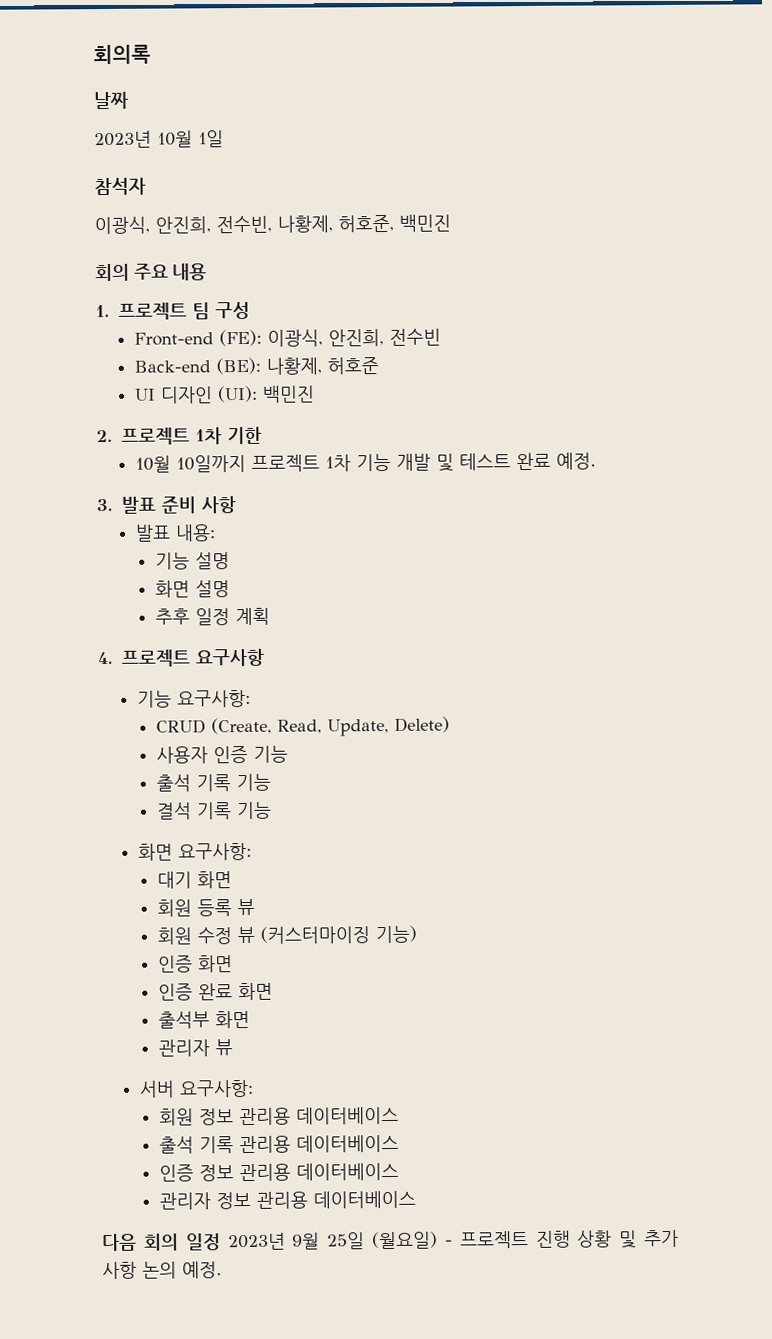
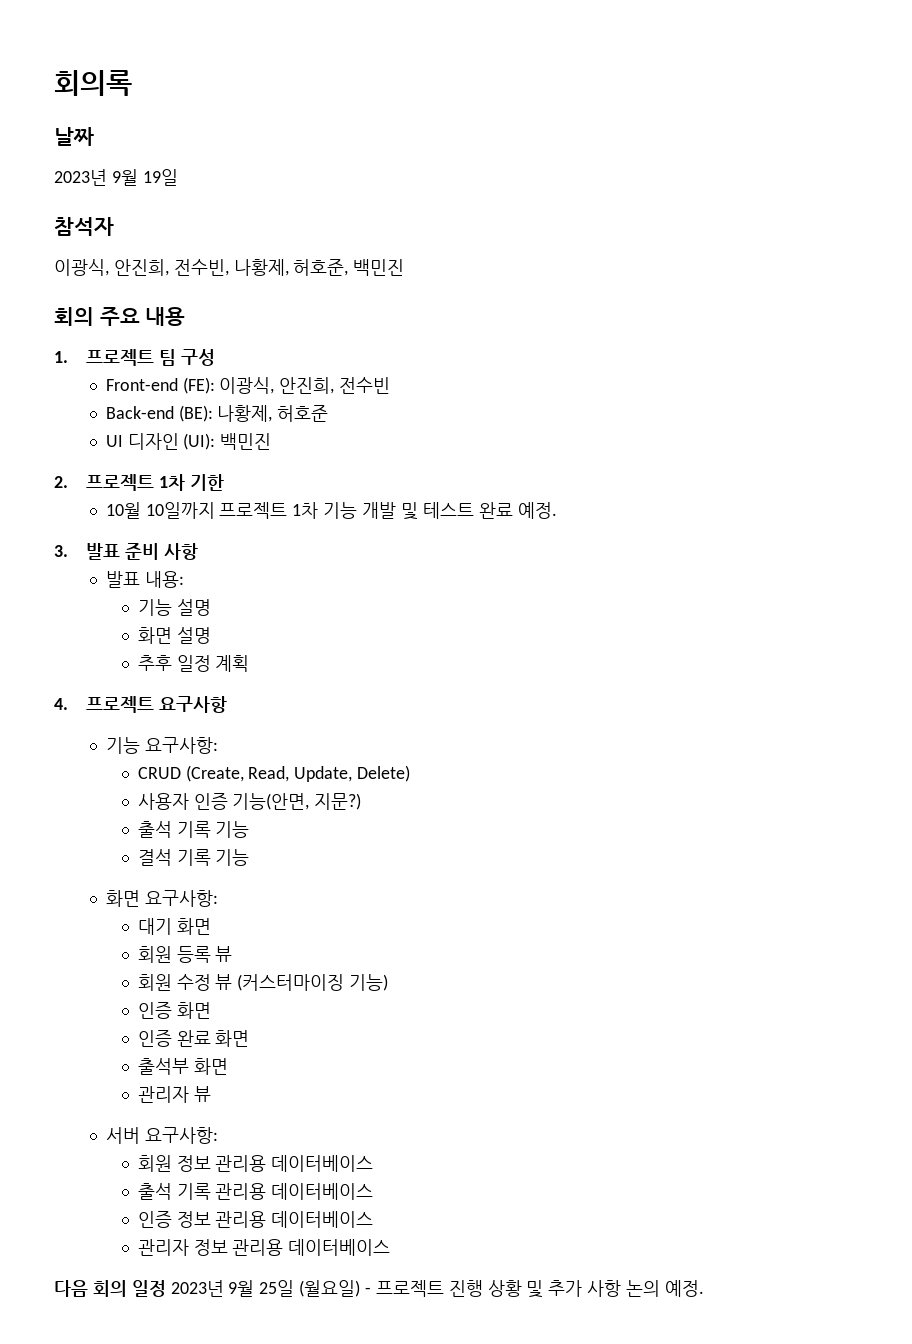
- 2023년 10월 1일
+ 2023년 9월 19일
- 사용자 인증 기능
+ 사용자 인증 기능(안면, 지문?)

